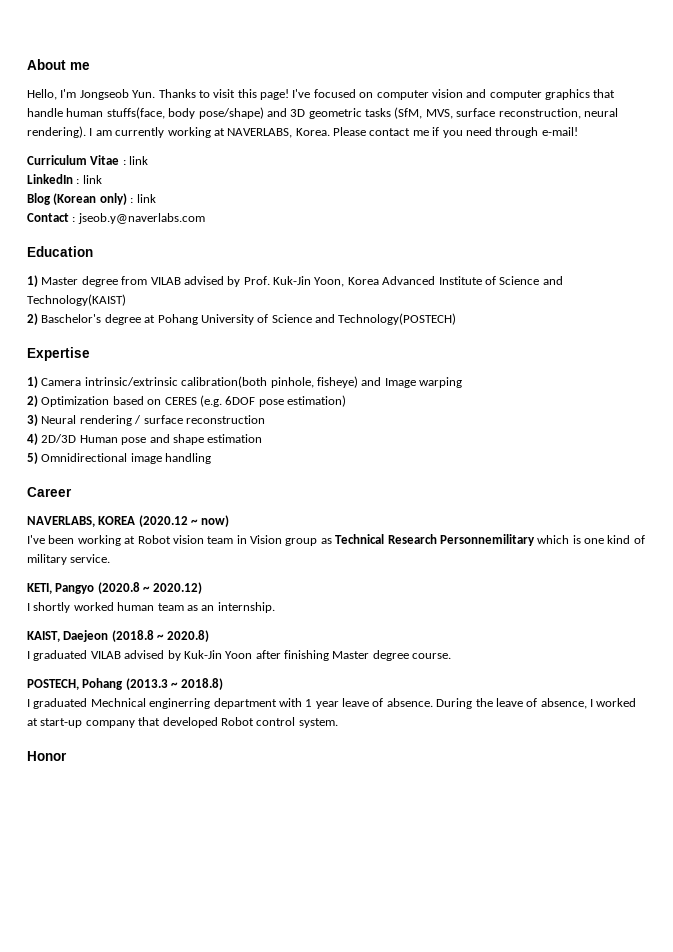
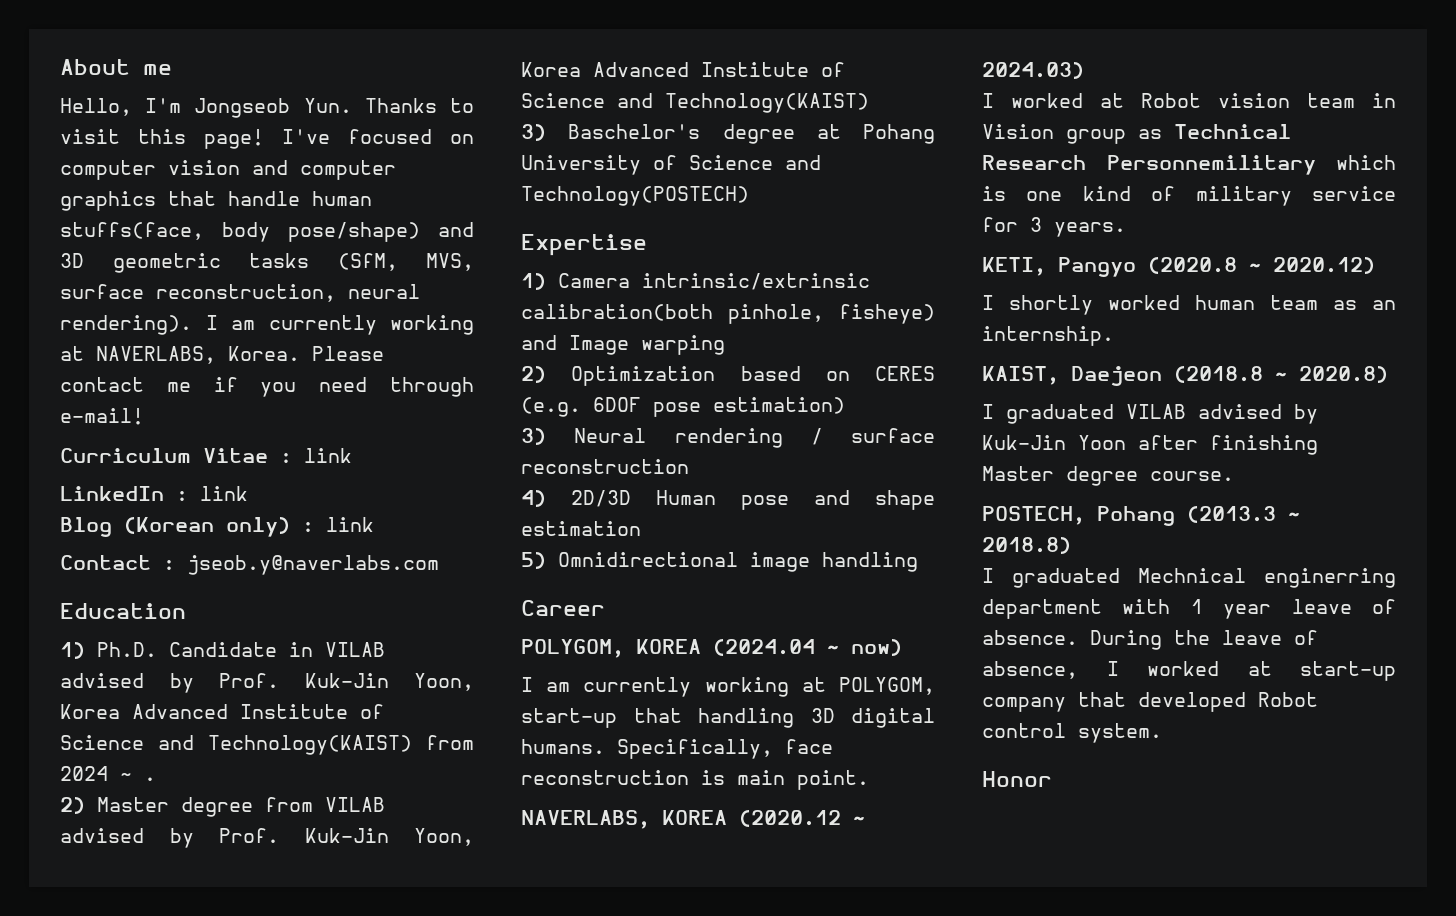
- 1) Master degree from VILAB advised by Prof. Kuk-Jin Yoon, Korea Advanced Institute of Science and Technology(KAIST)
+ 1) Ph.D. Candidate in VILAB advised by Prof. Kuk-Jin Yoon, Korea Advanced Institute of Science and Technology(KAIST) from 2024 ~ .
+ 2) Master degree from VILAB advised by Prof. Kuk-Jin Yoon, Korea Advanced Institute of Science and Technology(KAIST)
- 2) Baschelor's degree at Pohang University of Science and Technology(POSTECH)
+ 3) Baschelor's degree at Pohang University of Science and Technology(POSTECH)
+ POLYGOM, KOREA (2024.04 ~ now)
+ I am currently working at POLYGOM, start-up that handling 3D digital humans. Specifically, face reconstruction is main point.
- NAVERLABS, KOREA (2020.12 ~ now)
- I've been working at Robot vision team in Vision group as Technical Research Personnemilitary which is one kind of military service.
+ NAVERLABS, KOREA (2020.12 ~ 2024.03)
+ I worked at Robot vision team in Vision group as Technical Research Personnemilitary which is one kind of military service for 3 years.

